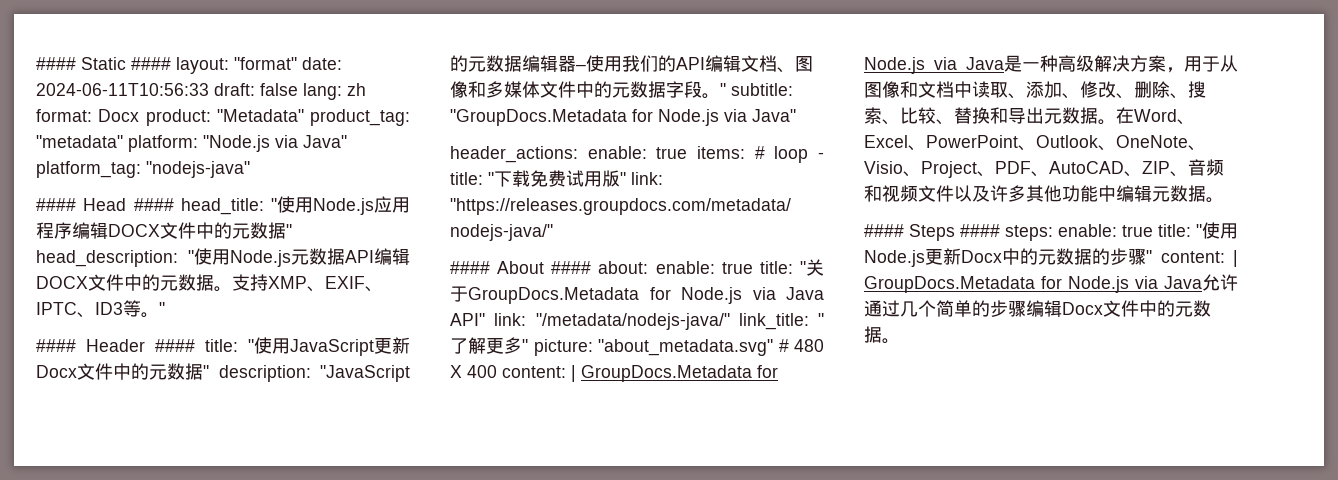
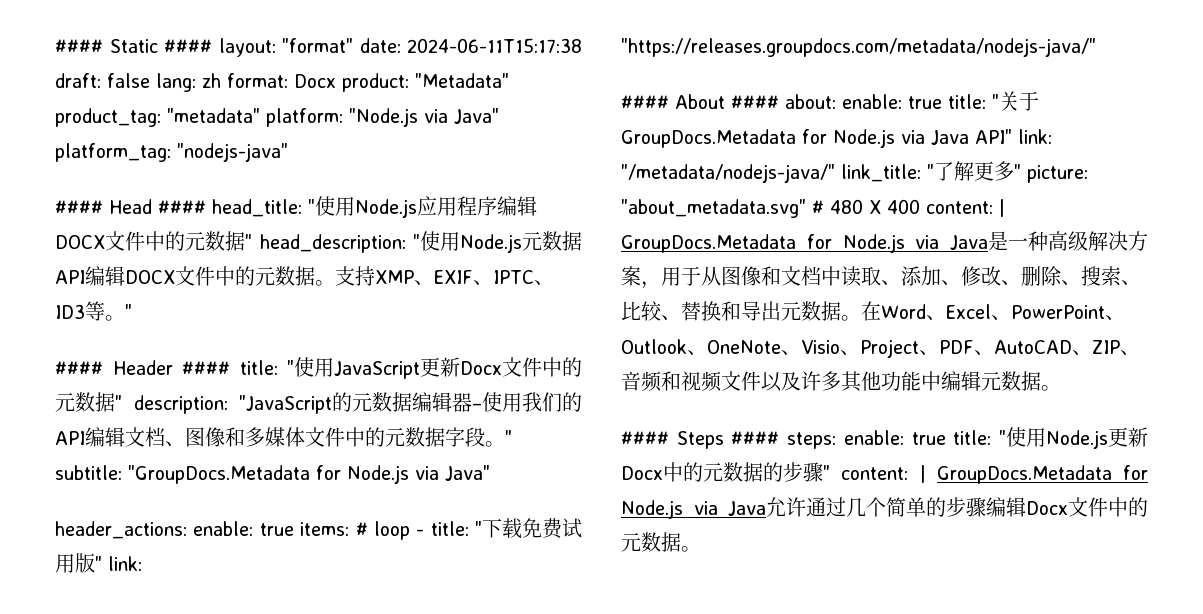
- #### Static #### layout: "format" date: 2024-06-11T10:56:33 draft: false lang: zh format: Docx product: "Metadata" product_tag: "metadata" platform: "Node.js via Java" platform_tag: "nodejs-java"
+ #### Static #### layout: "format" date: 2024-06-11T15:17:38 draft: false lang: zh format: Docx product: "Metadata" product_tag: "metadata" platform: "Node.js via Java" platform_tag: "nodejs-java"

